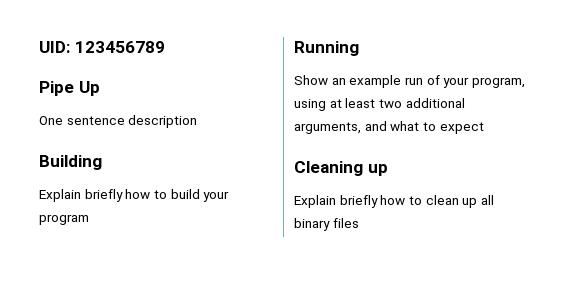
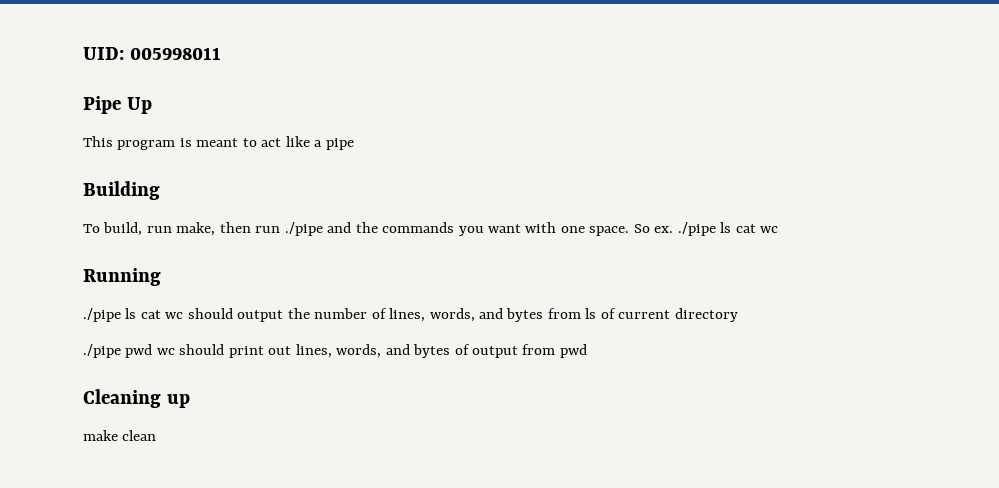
- UID: 123456789
+ UID: 005998011
- One sentence description
+ This program is meant to act like a pipe
  Building
- Explain briefly how to build your program
+ To build, run make, then run ./pipe and the commands you want with one space. So ex. ./pipe ls cat wc
  Running
- Show an example run of your program, using at least two additional arguments, and what to expect
+ ./pipe ls cat wc should output the number of lines, words, and bytes from ls of current directory
+ ./pipe pwd wc should print out lines, words, and bytes of output from pwd
  Cleaning up
- Explain briefly how to clean up all binary files
+ make clean

